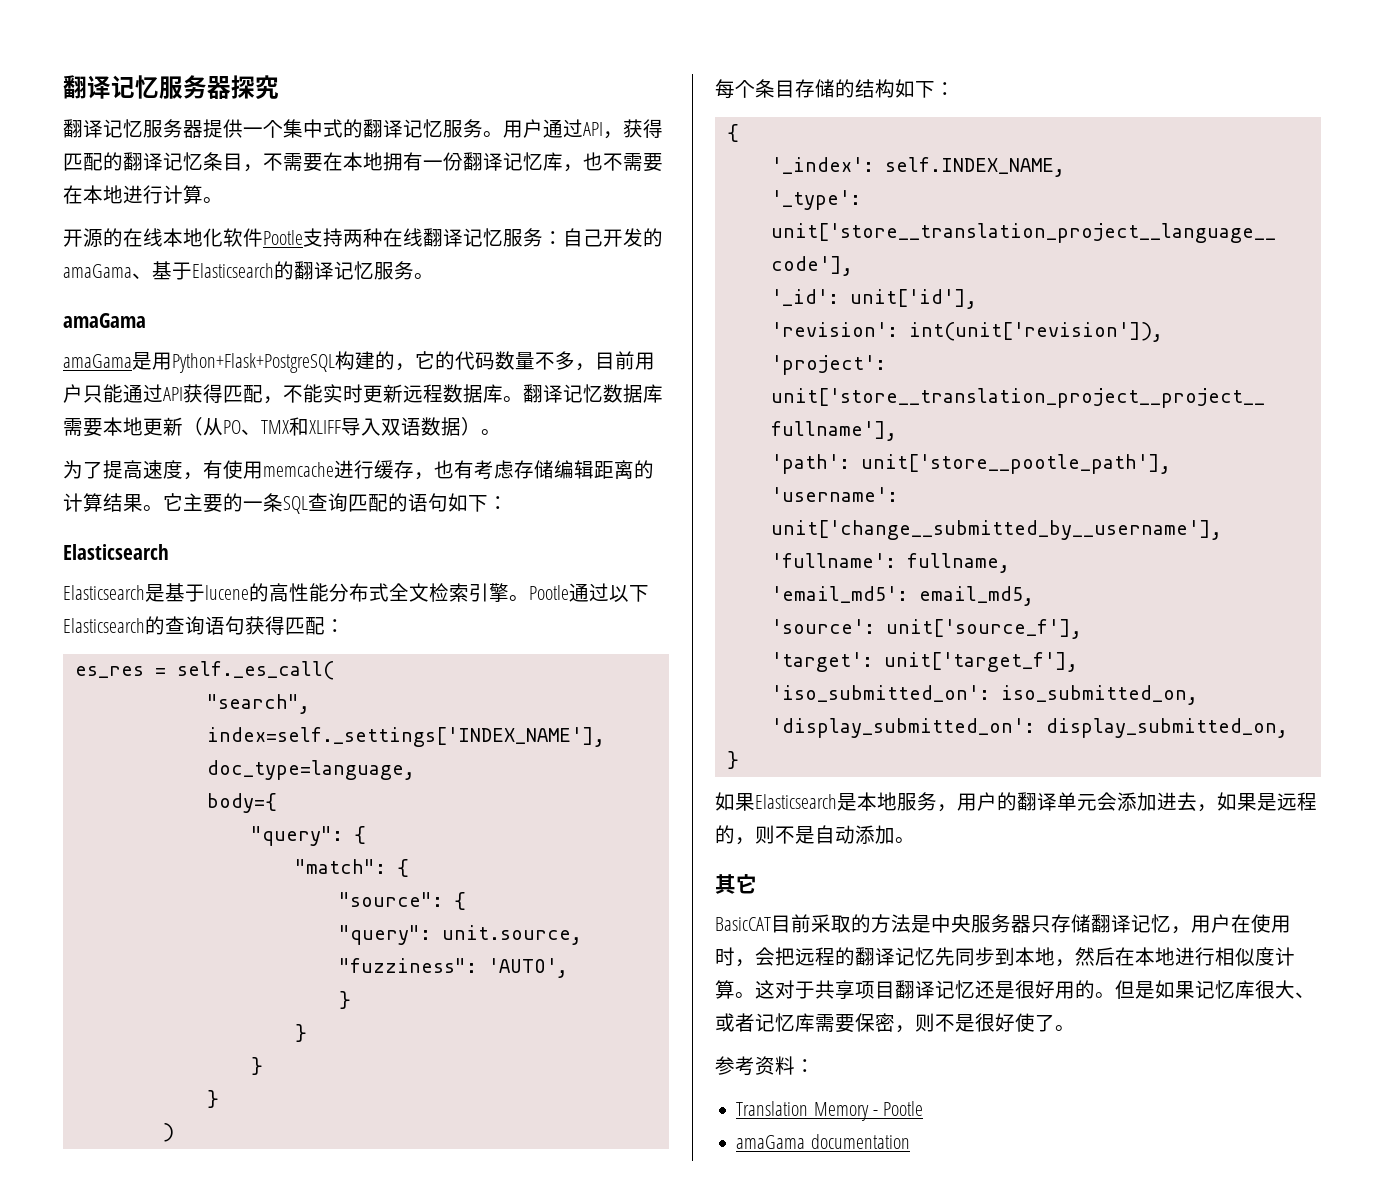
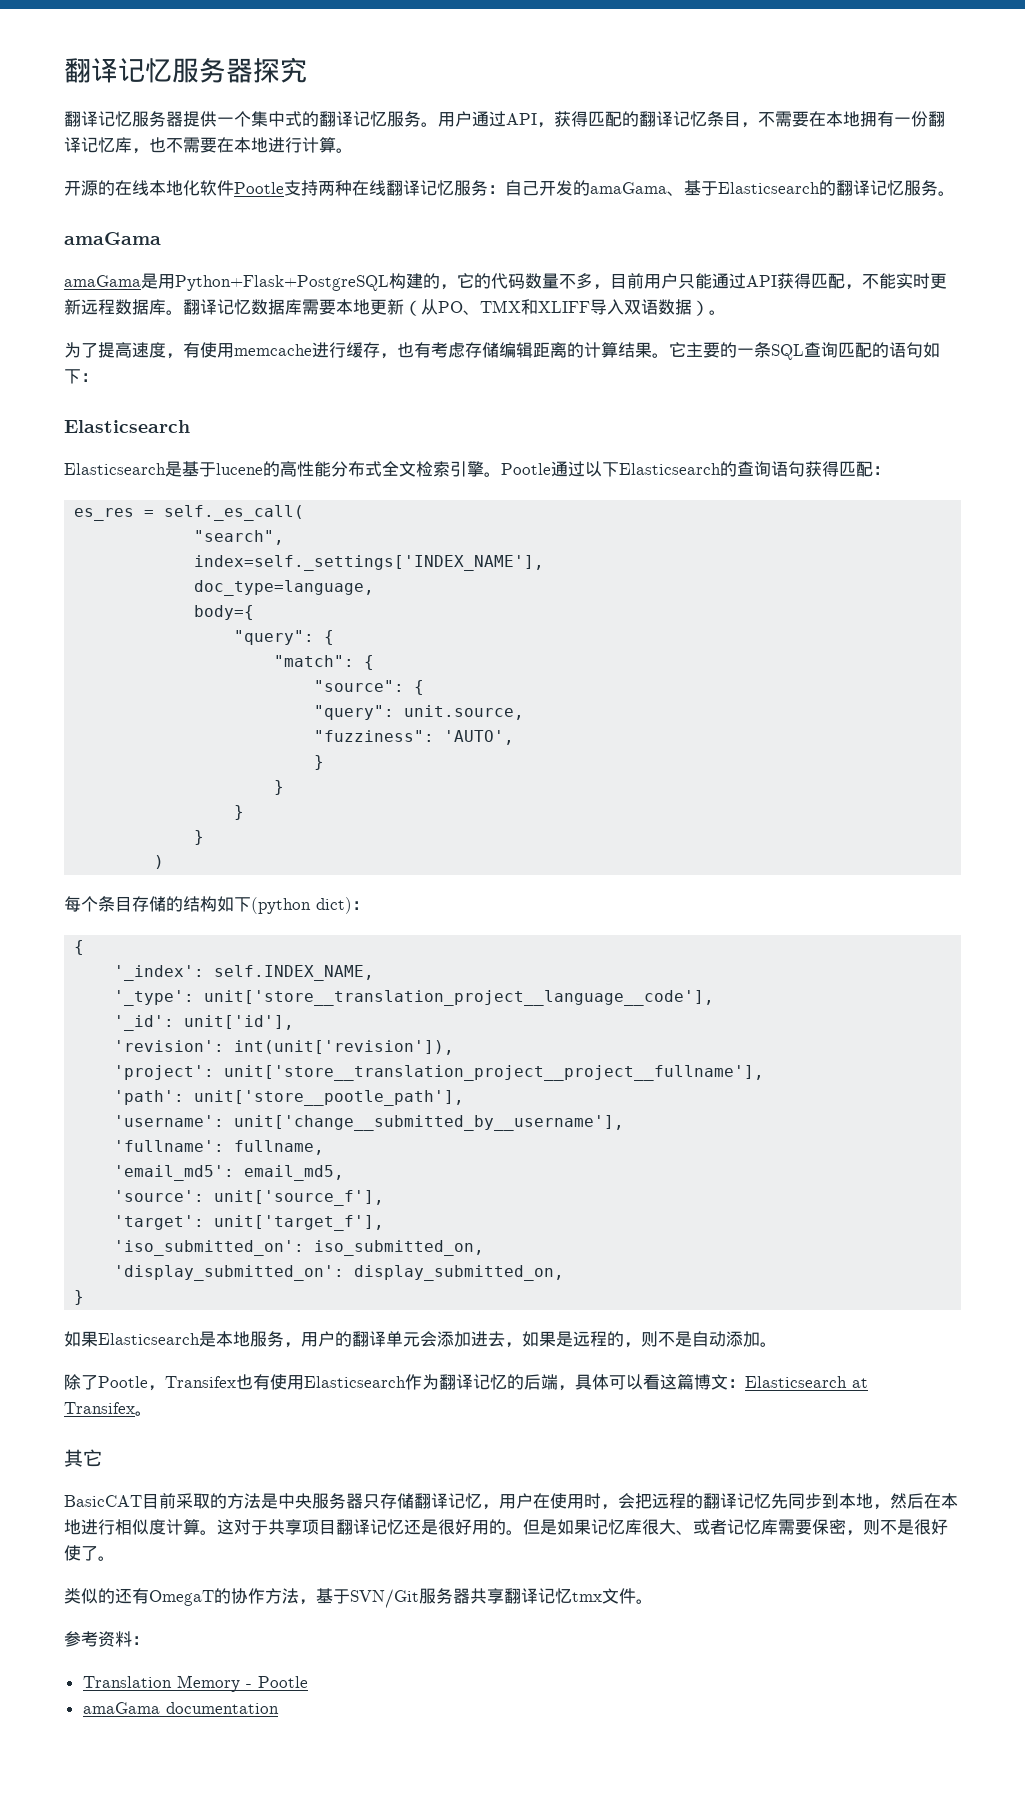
- 每个条目存储的结构如下：
+ 每个条目存储的结构如下(python dict)：
+ 除了Pootle，Transifex也有使用Elasticsearch作为翻译记忆的后端，具体可以看这篇博文：Elasticsearch at Transifex。
+ 类似的还有OmegaT的协作方法，基于SVN/Git服务器共享翻译记忆tmx文件。

